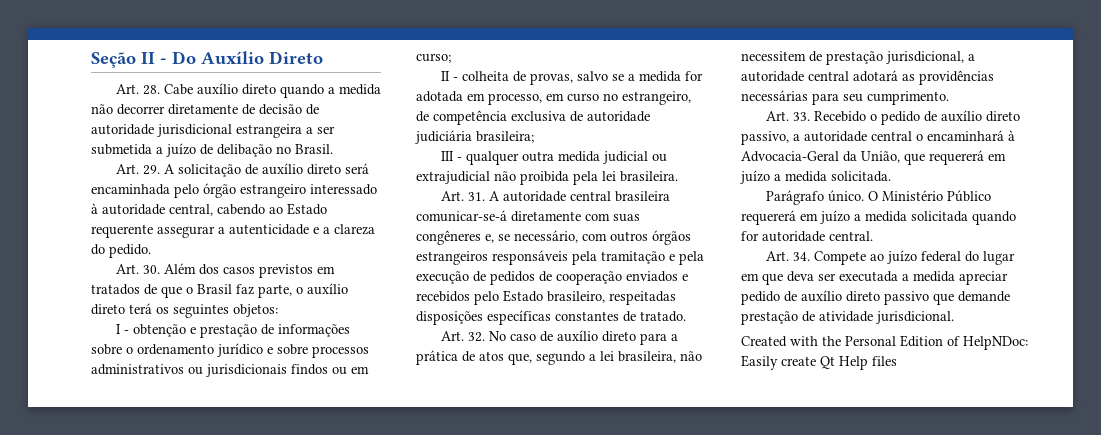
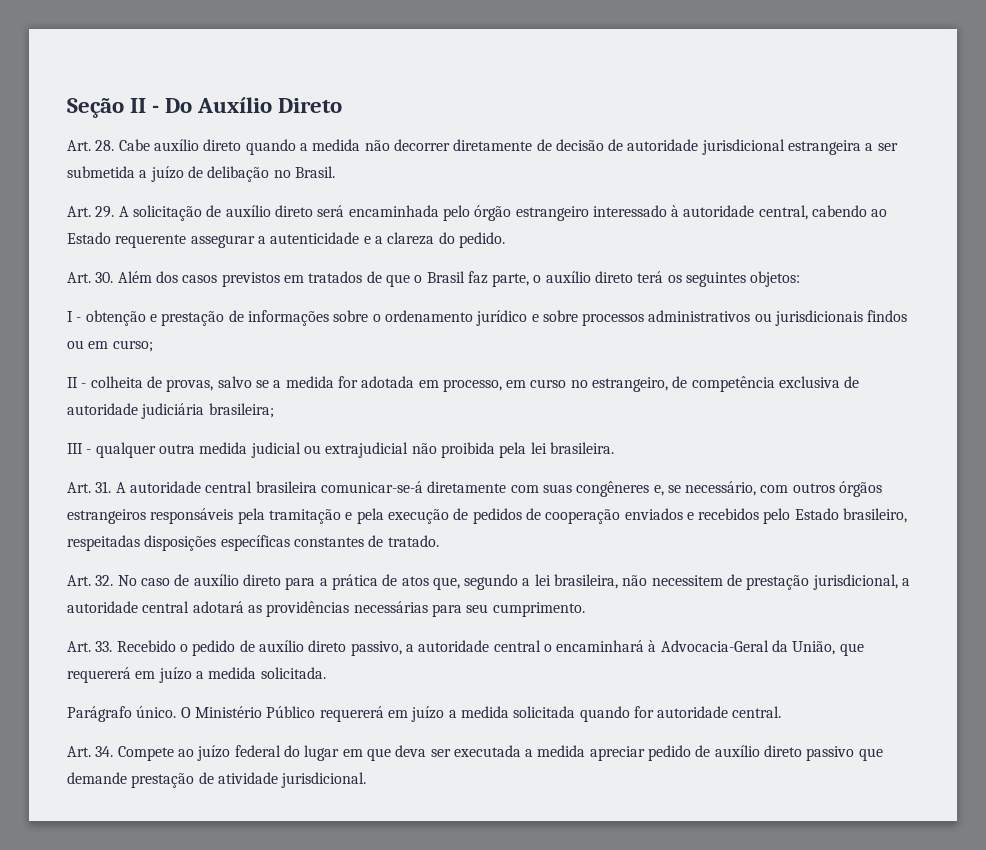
- Created with the Personal Edition of HelpNDoc: Easily create Qt Help files

